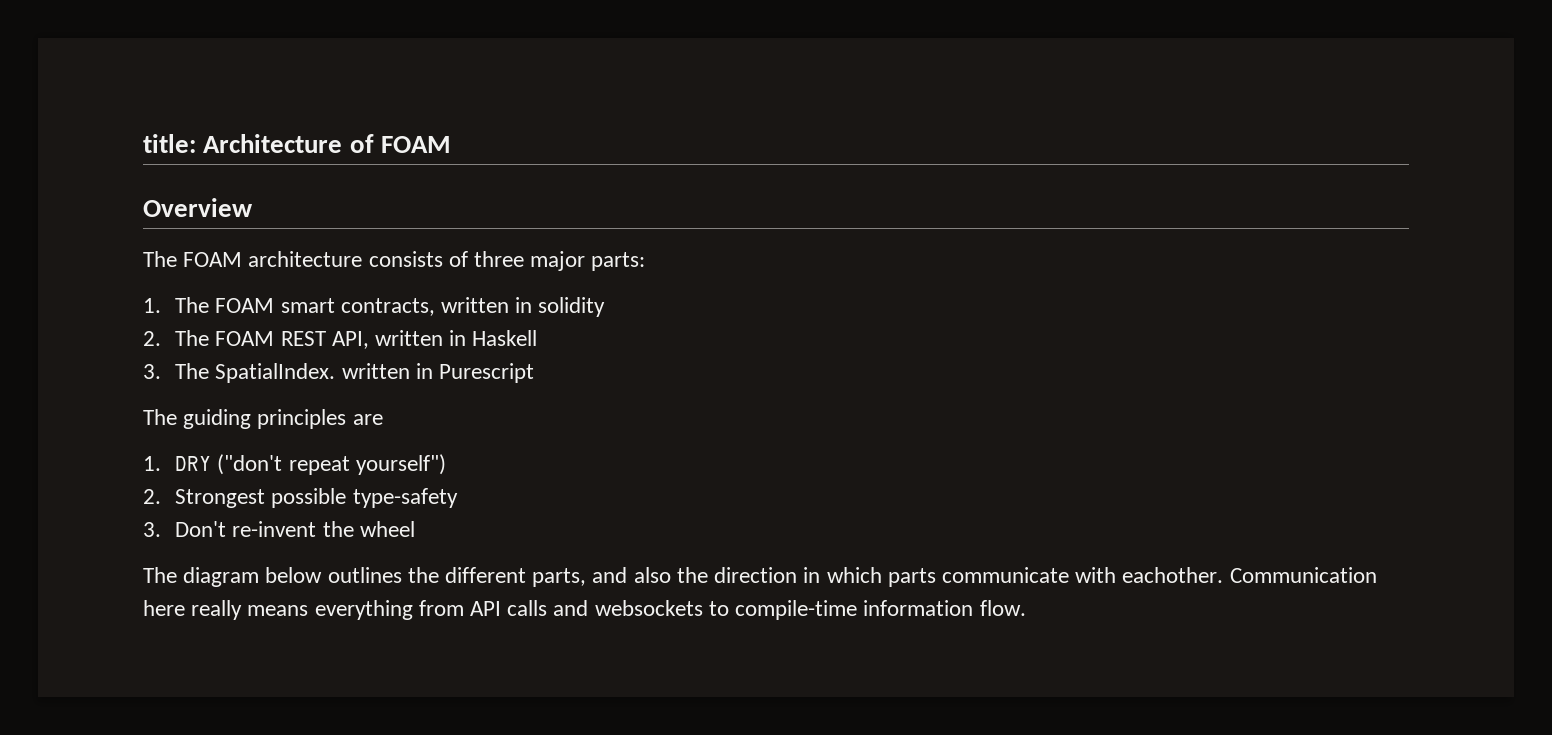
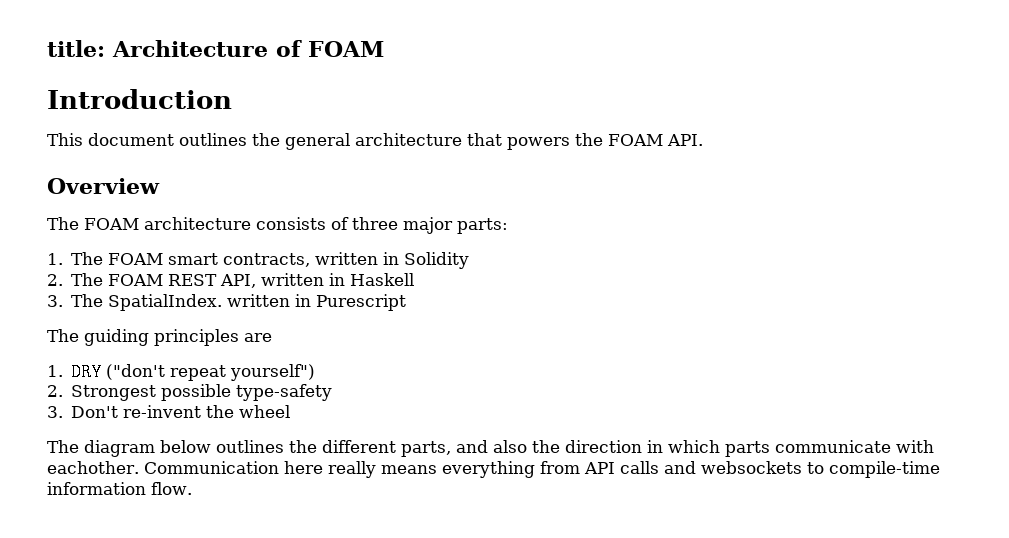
+ Introduction
+ This document outlines the general architecture that powers the FOAM API.
- 1. The FOAM smart contracts, written in solidity
+ 1. The FOAM smart contracts, written in Solidity

